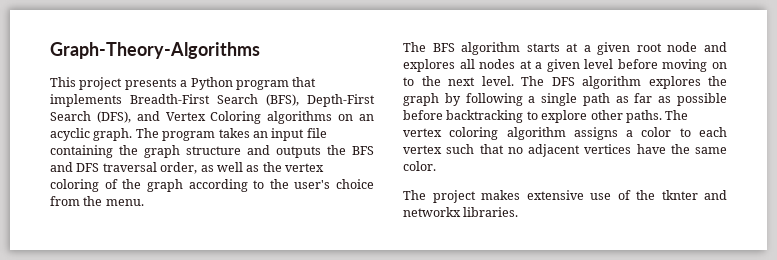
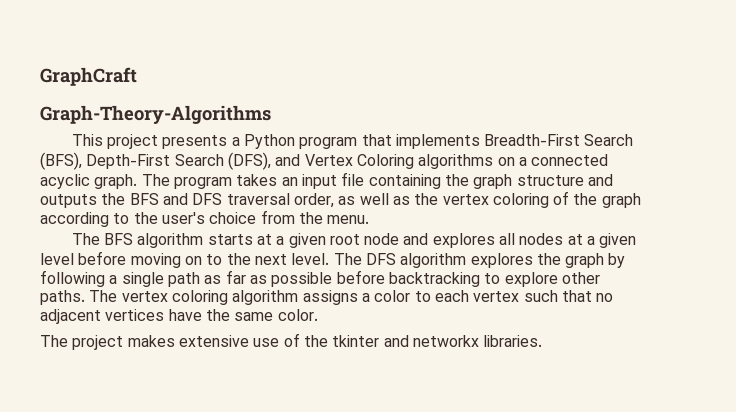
+ GraphCraft
- This project presents a Python program that implements Breadth-First Search (BFS), Depth-First Search (DFS), and Vertex Coloring algorithms on an acyclic graph.
+ This project presents a Python program that implements Breadth-First Search (BFS), Depth-First Search (DFS), and Vertex Coloring algorithms on a connected acyclic graph.
- The project makes extensive use of the tknter and networkx libraries.
+ The project makes extensive use of the tkinter and networkx libraries.

